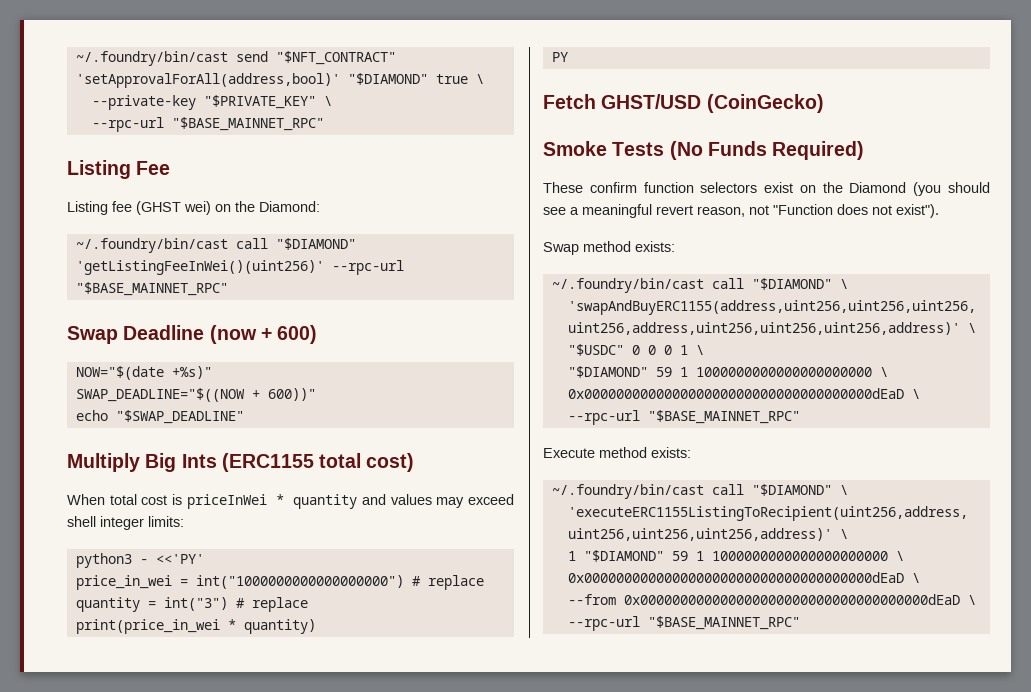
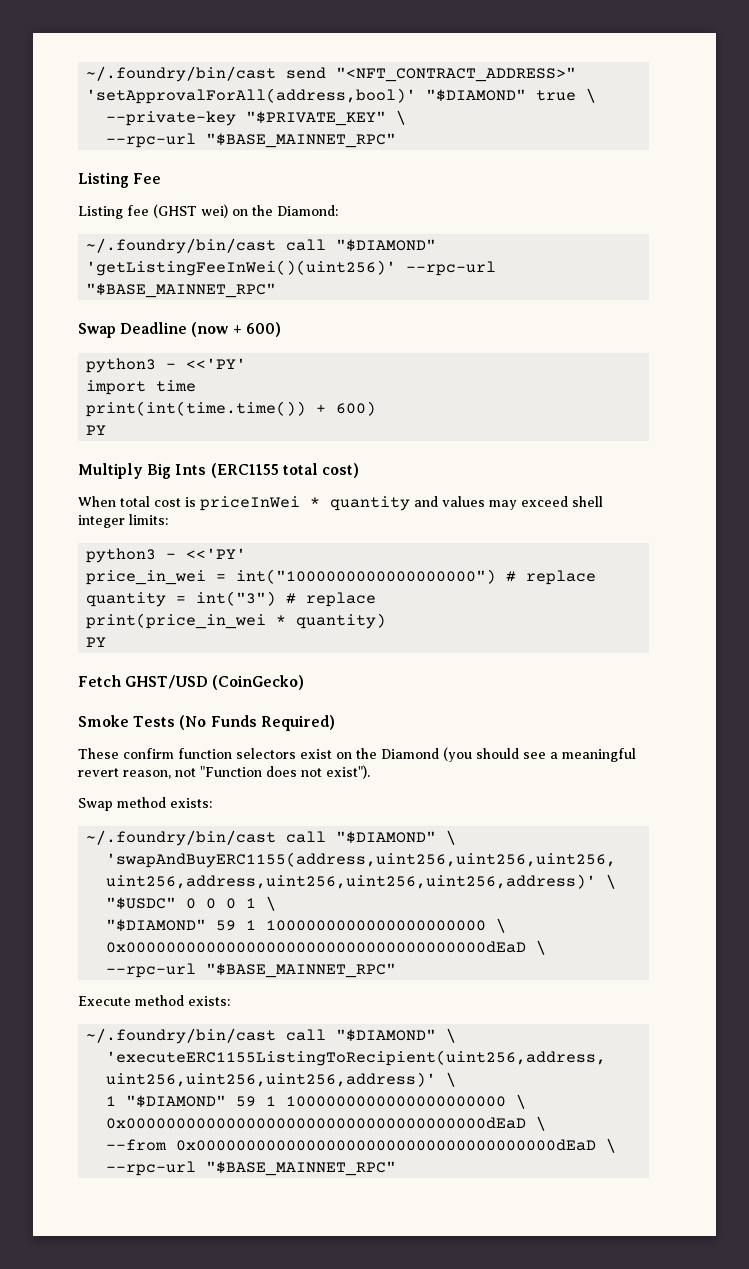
- ~/.foundry/bin/cast send "$NFT_CONTRACT" 'setApprovalForAll(address,bool)' "$DIAMOND" true \
+ ~/.foundry/bin/cast send "<NFT_CONTRACT_ADDRESS>" 'setApprovalForAll(address,bool)' "$DIAMOND" true \
  Swap Deadline (now + 600)
- NOW="$(date +%s)"
- SWAP_DEADLINE="$((NOW + 600))"
- echo "$SWAP_DEADLINE"
+ python3 - <<'PY'
+ import time
+ print(int(time.time()) + 600)
+ PY

